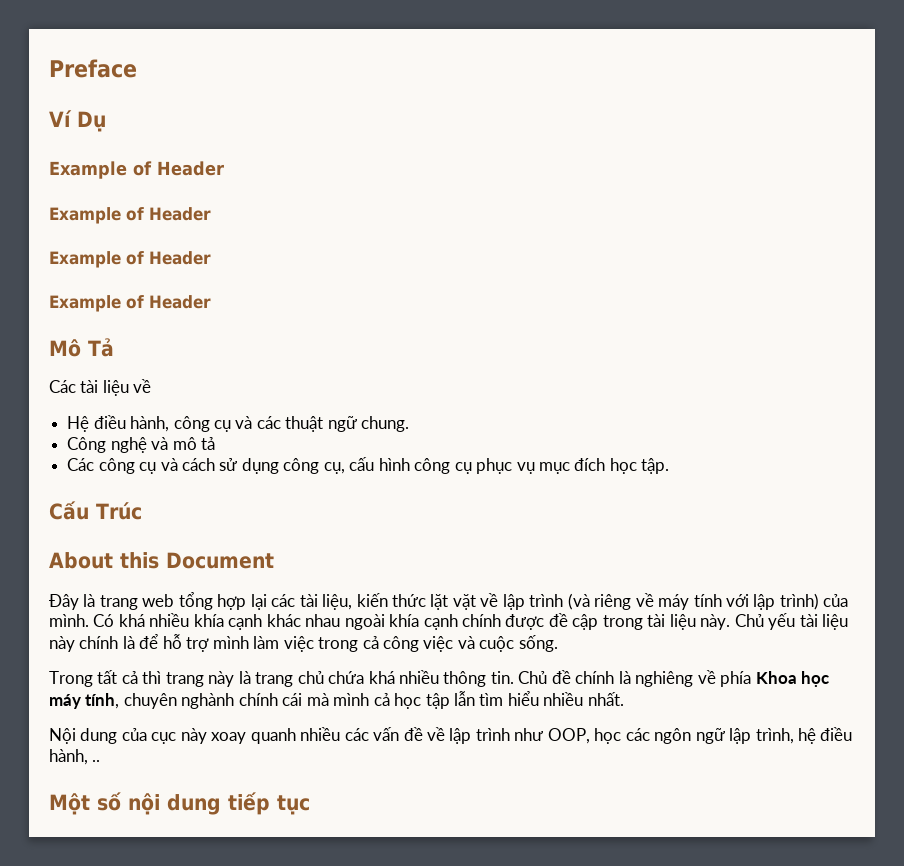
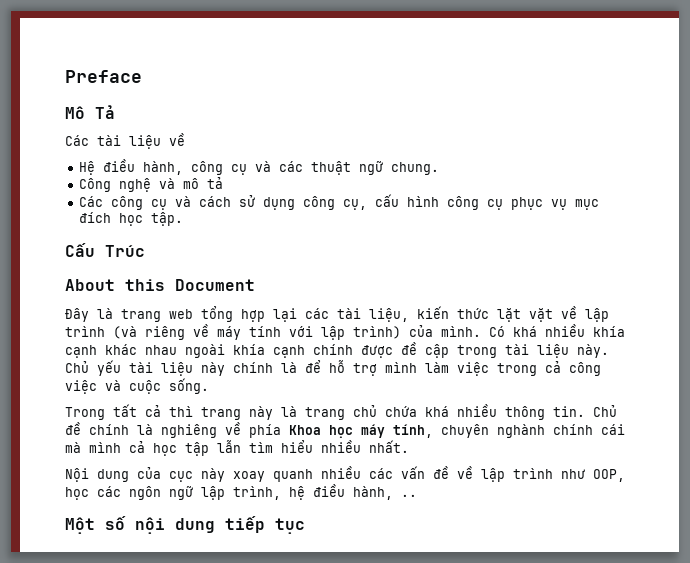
- Ví Dụ
- Example of Header
- Example of Header
- Example of Header
- Example of Header

